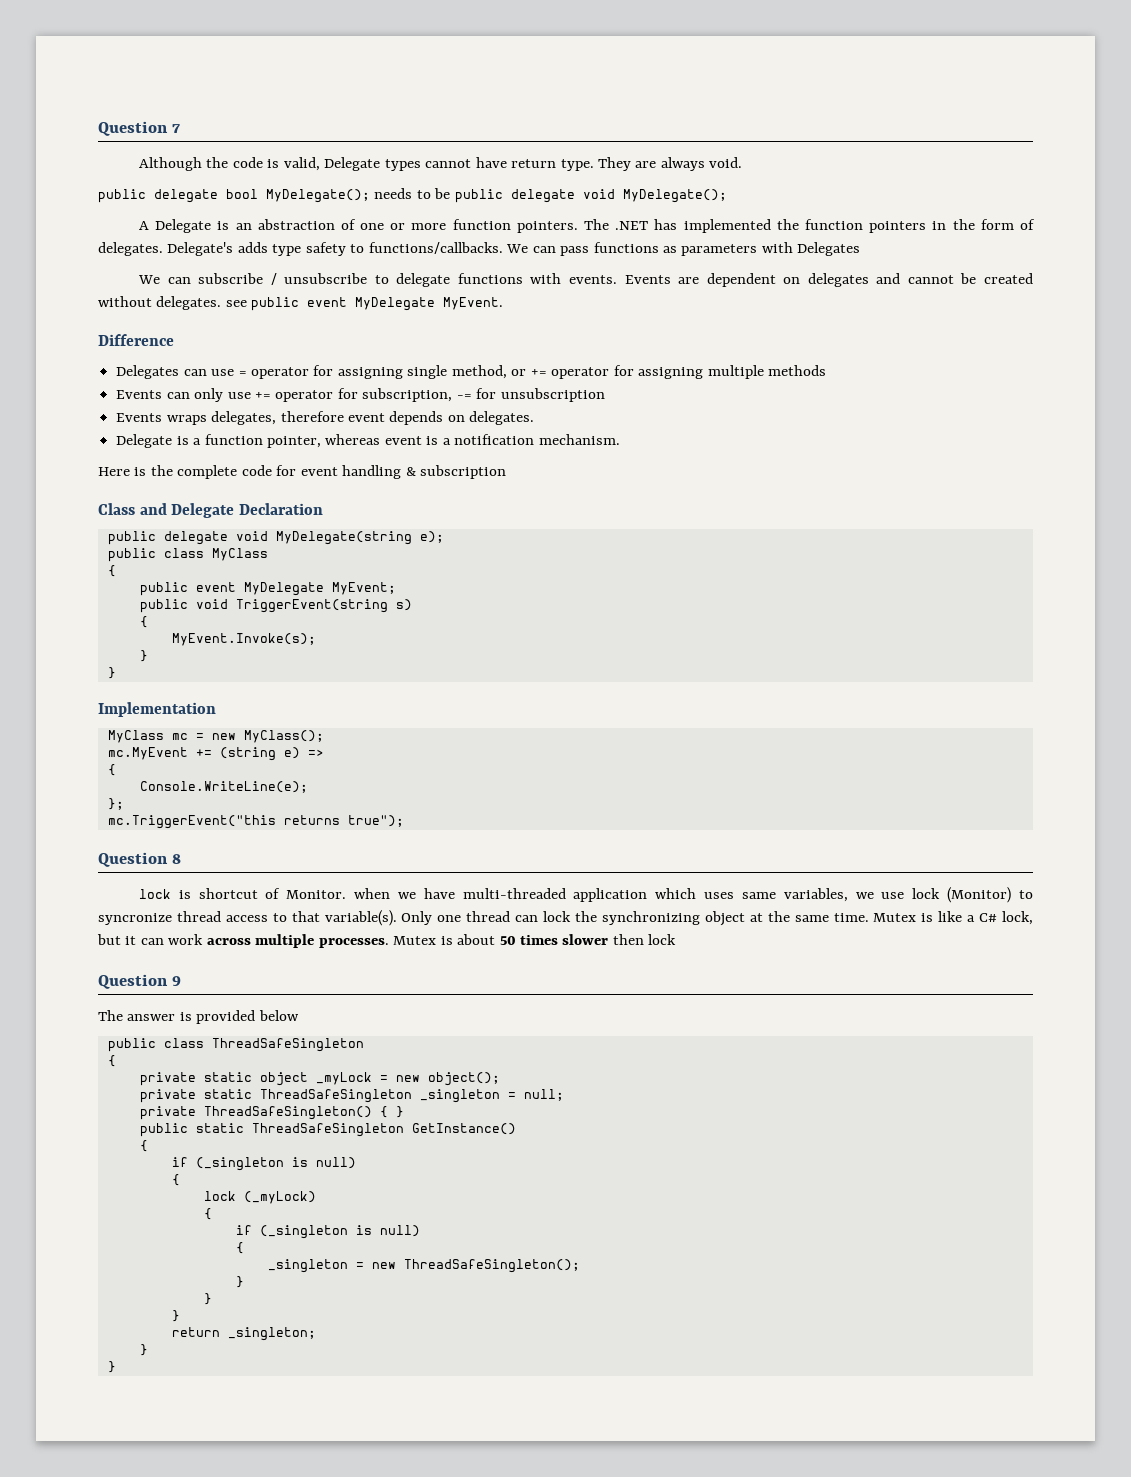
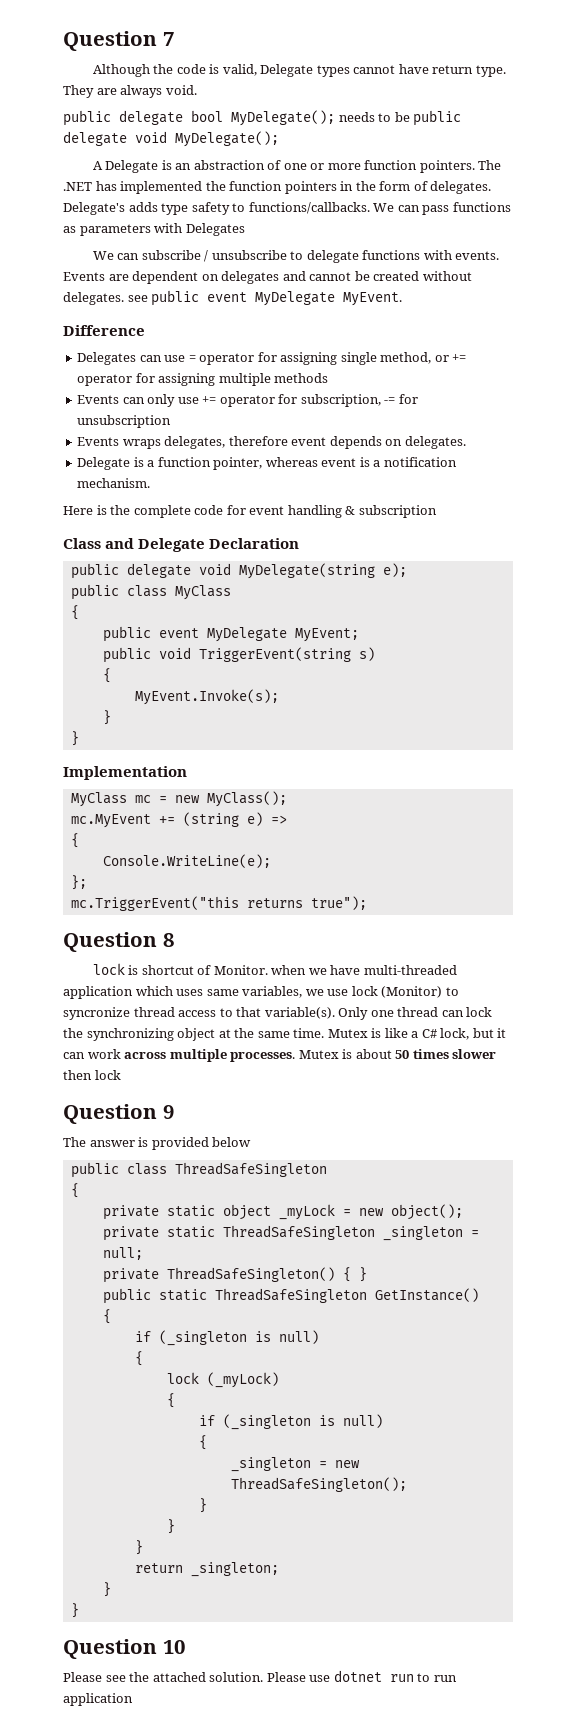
+ Question 10
+ Please see the attached solution. Please use dotnet run to run application

